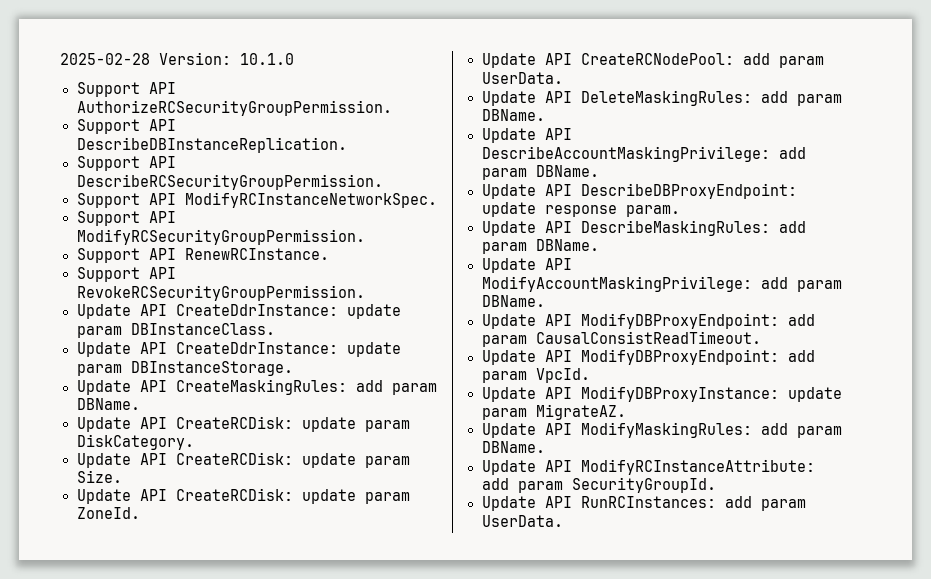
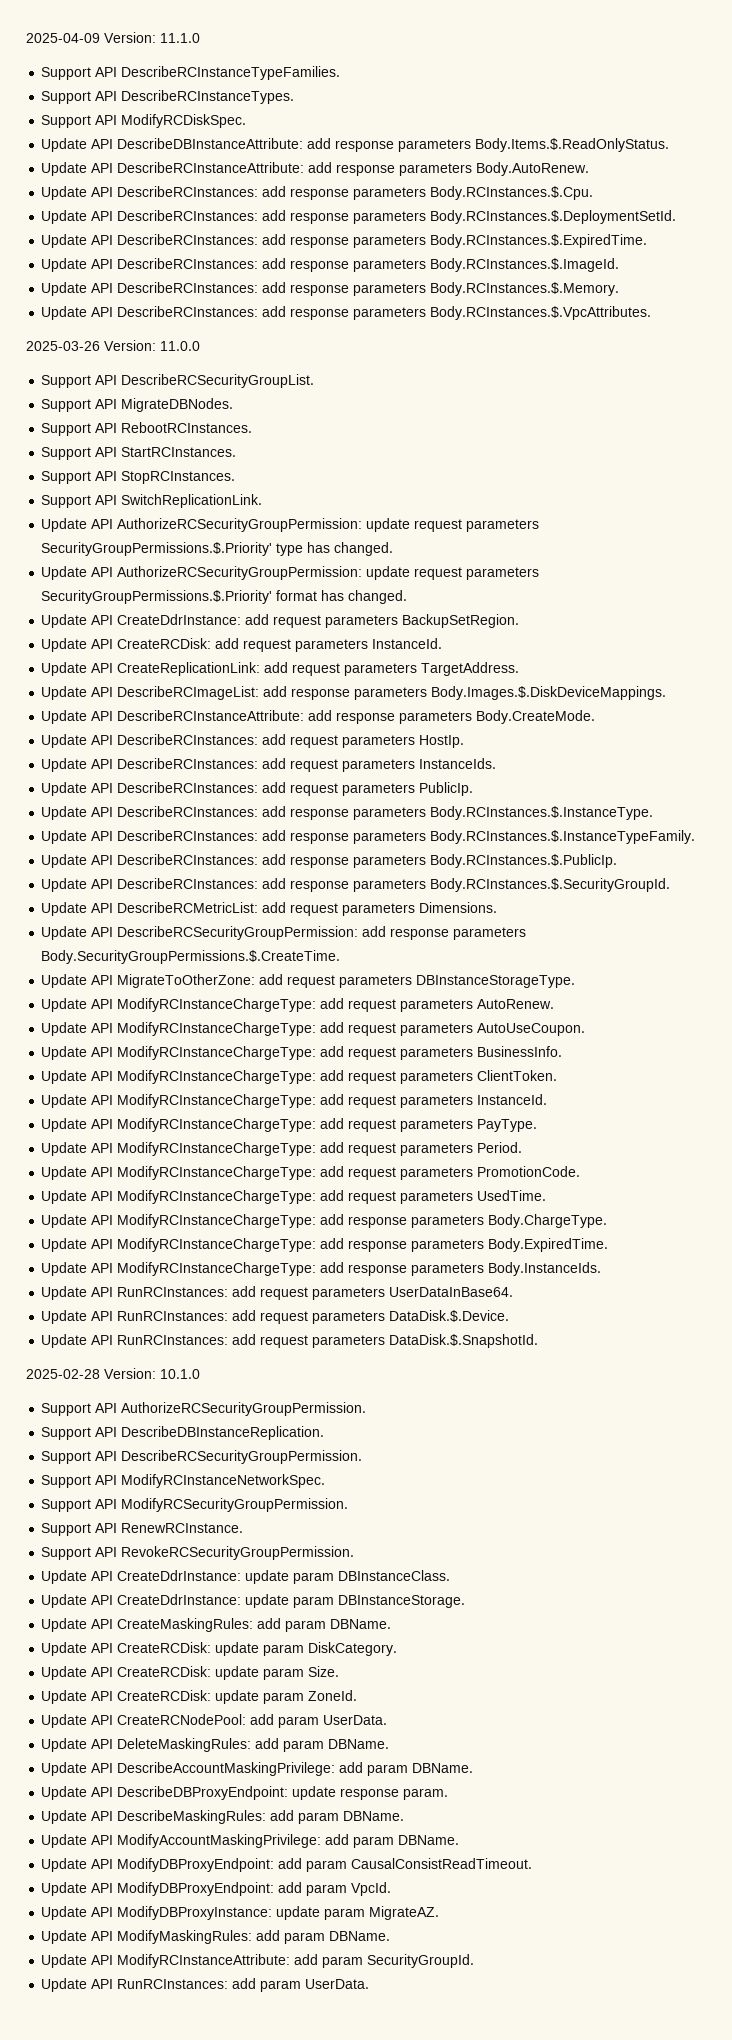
+ 2025-04-09 Version: 11.1.0
+ Support API DescribeRCInstanceTypeFamilies.
+ Support API DescribeRCInstanceTypes.
+ Support API ModifyRCDiskSpec.
+ Update API DescribeDBInstanceAttribute: add response parameters Body.Items.$.ReadOnlyStatus.
+ Update API DescribeRCInstanceAttribute: add response parameters Body.AutoRenew.
+ Update API DescribeRCInstances: add response parameters Body.RCInstances.$.Cpu.
+ Update API DescribeRCInstances: add response parameters Body.RCInstances.$.DeploymentSetId.
+ Update API DescribeRCInstances: add response parameters Body.RCInstances.$.ExpiredTime.
+ Update API DescribeRCInstances: add response parameters Body.RCInstances.$.ImageId.
+ Update API DescribeRCInstances: add response parameters Body.RCInstances.$.Memory.
+ Update API DescribeRCInstances: add response parameters Body.RCInstances.$.VpcAttributes.
+ 2025-03-26 Version: 11.0.0
+ Support API DescribeRCSecurityGroupList.
+ Support API MigrateDBNodes.
+ Support API RebootRCInstances.
+ Support API StartRCInstances.
+ Support API StopRCInstances.
+ Support API SwitchReplicationLink.
+ Update API AuthorizeRCSecurityGroupPermission: update request parameters SecurityGroupPermissions.$.Priority' type has changed.
+ Update API AuthorizeRCSecurityGroupPermission: update request parameters SecurityGroupPermissions.$.Priority' format has changed.
+ Update API CreateDdrInstance: add request parameters BackupSetRegion.
+ Update API CreateRCDisk: add request parameters InstanceId.
+ Update API CreateReplicationLink: add request parameters TargetAddress.
+ Update API DescribeRCImageList: add response parameters Body.Images.$.DiskDeviceMappings.
+ Update API DescribeRCInstanceAttribute: add response parameters Body.CreateMode.
+ Update API DescribeRCInstances: add request parameters HostIp.
+ Update API DescribeRCInstances: add request parameters InstanceIds.
+ Update API DescribeRCInstances: add request parameters PublicIp.
+ Update API DescribeRCInstances: add response parameters Body.RCInstances.$.InstanceType.
+ Update API DescribeRCInstances: add response parameters Body.RCInstances.$.InstanceTypeFamily.
+ Update API DescribeRCInstances: add response parameters Body.RCInstances.$.PublicIp.
+ Update API DescribeRCInstances: add response parameters Body.RCInstances.$.SecurityGroupId.
+ Update API DescribeRCMetricList: add request parameters Dimensions.
+ Update API DescribeRCSecurityGroupPermission: add response parameters Body.SecurityGroupPermissions.$.CreateTime.
+ Update API MigrateToOtherZone: add request parameters DBInstanceStorageType.
+ Update API ModifyRCInstanceChargeType: add request parameters AutoRenew.
+ Update API ModifyRCInstanceChargeType: add request parameters AutoUseCoupon.
+ Update API ModifyRCInstanceChargeType: add request parameters BusinessInfo.
+ Update API ModifyRCInstanceChargeType: add request parameters ClientToken.
+ Update API ModifyRCInstanceChargeType: add request parameters InstanceId.
+ Update API ModifyRCInstanceChargeType: add request parameters PayType.
+ Update API ModifyRCInstanceChargeType: add request parameters Period.
+ Update API ModifyRCInstanceChargeType: add request parameters PromotionCode.
+ Update API ModifyRCInstanceChargeType: add request parameters UsedTime.
+ Update API ModifyRCInstanceChargeType: add response parameters Body.ChargeType.
+ Update API ModifyRCInstanceChargeType: add response parameters Body.ExpiredTime.
+ Update API ModifyRCInstanceChargeType: add response parameters Body.InstanceIds.
+ Update API RunRCInstances: add request parameters UserDataInBase64.
+ Update API RunRCInstances: add request parameters DataDisk.$.Device.
+ Update API RunRCInstances: add request parameters DataDisk.$.SnapshotId.

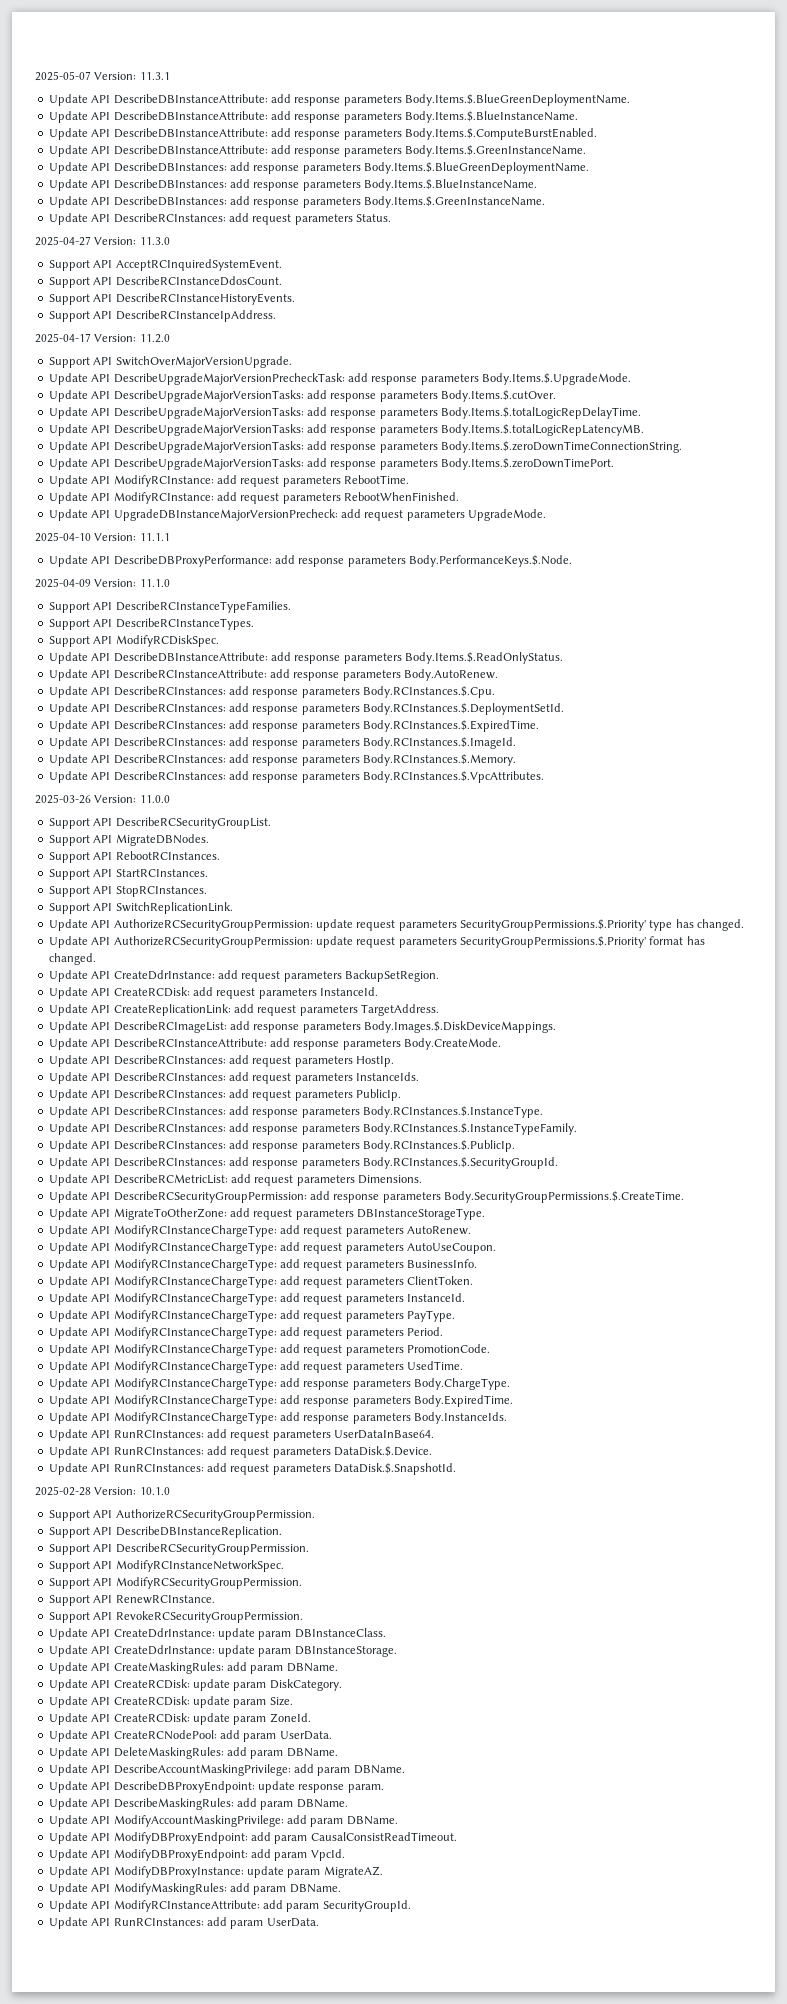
+ 2025-05-07 Version: 11.3.1
+ Update API DescribeDBInstanceAttribute: add response parameters Body.Items.$.BlueGreenDeploymentName.
+ Update API DescribeDBInstanceAttribute: add response parameters Body.Items.$.BlueInstanceName.
+ Update API DescribeDBInstanceAttribute: add response parameters Body.Items.$.ComputeBurstEnabled.
+ Update API DescribeDBInstanceAttribute: add response parameters Body.Items.$.GreenInstanceName.
+ Update API DescribeDBInstances: add response parameters Body.Items.$.BlueGreenDeploymentName.
+ Update API DescribeDBInstances: add response parameters Body.Items.$.BlueInstanceName.
+ Update API DescribeDBInstances: add response parameters Body.Items.$.GreenInstanceName.
+ Update API DescribeRCInstances: add request parameters Status.
+ 2025-04-27 Version: 11.3.0
+ Support API AcceptRCInquiredSystemEvent.
+ Support API DescribeRCInstanceDdosCount.
+ Support API DescribeRCInstanceHistoryEvents.
+ Support API DescribeRCInstanceIpAddress.
+ 2025-04-17 Version: 11.2.0
+ Support API SwitchOverMajorVersionUpgrade.
+ Update API DescribeUpgradeMajorVersionPrecheckTask: add response parameters Body.Items.$.UpgradeMode.
+ Update API DescribeUpgradeMajorVersionTasks: add response parameters Body.Items.$.cutOver.
+ Update API DescribeUpgradeMajorVersionTasks: add response parameters Body.Items.$.totalLogicRepDelayTime.
+ Update API DescribeUpgradeMajorVersionTasks: add response parameters Body.Items.$.totalLogicRepLatencyMB.
+ Update API DescribeUpgradeMajorVersionTasks: add response parameters Body.Items.$.zeroDownTimeConnectionString.
+ Update API DescribeUpgradeMajorVersionTasks: add response parameters Body.Items.$.zeroDownTimePort.
+ Update API ModifyRCInstance: add request parameters RebootTime.
+ Update API ModifyRCInstance: add request parameters RebootWhenFinished.
+ Update API UpgradeDBInstanceMajorVersionPrecheck: add request parameters UpgradeMode.
+ 2025-04-10 Version: 11.1.1
+ Update API DescribeDBProxyPerformance: add response parameters Body.PerformanceKeys.$.Node.

